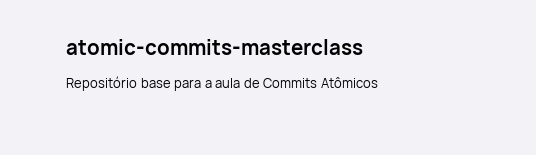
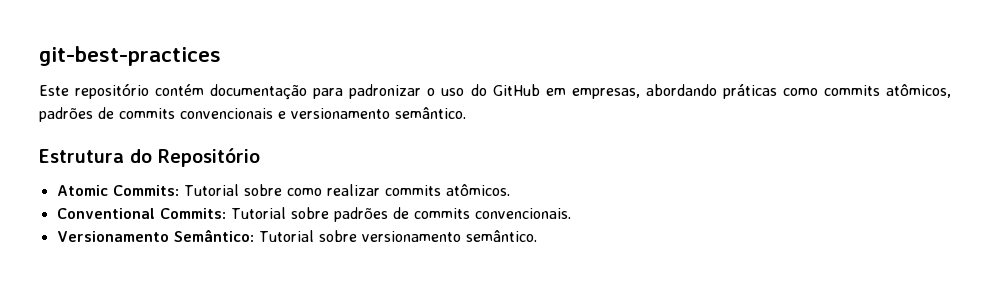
- atomic-commits-masterclass
- Repositório base para a aula de Commits Atômicos
+ git-best-practices
+ Este repositório contém documentação para padronizar o uso do GitHub em empresas, abordando práticas como commits atômicos, padrões de commits convencionais e versionamento semântico.
+ Estrutura do Repositório
+ Atomic Commits: Tutorial sobre como realizar commits atômicos.
+ Conventional Commits: Tutorial sobre padrões de commits convencionais.
+ Versionamento Semântico: Tutorial sobre versionamento semântico.

